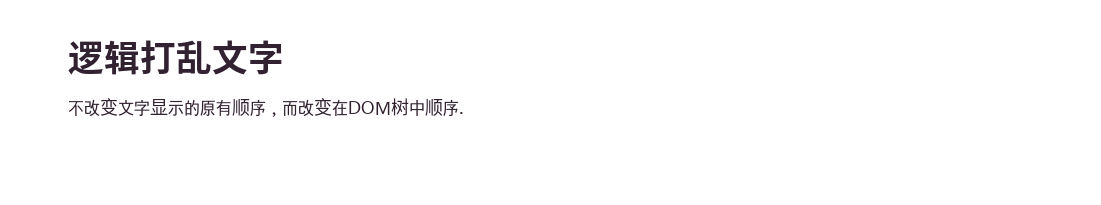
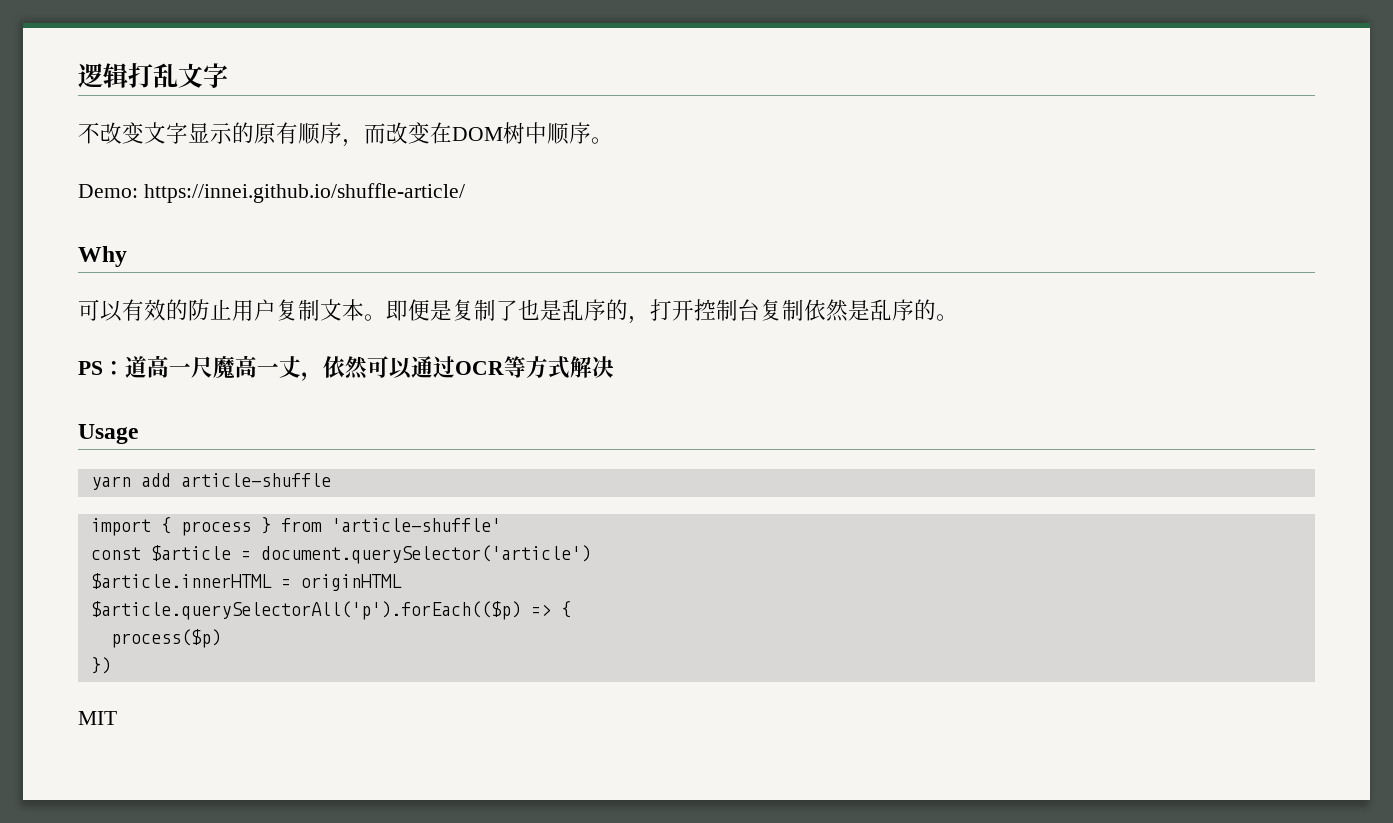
- 不改变文字显示的原有顺序，而改变在DOM树中顺序.
+ 不改变文字显示的原有顺序，而改变在DOM树中顺序。
+ Demo: https://innei.github.io/shuffle-article/
+ Why
+ 可以有效的防止用户复制文本。即便是复制了也是乱序的，打开控制台复制依然是乱序的。
+ PS：道高一尺魔高一丈，依然可以通过OCR等方式解决
+ Usage
+ yarn add article-shuffle
+ import { process } from 'article-shuffle'
+ const $article = document.querySelector('article')
+ $article.innerHTML = originHTML
+ $article.querySelectorAll('p').forEach(($p) => {
+ process($p)
+ })
+ MIT

